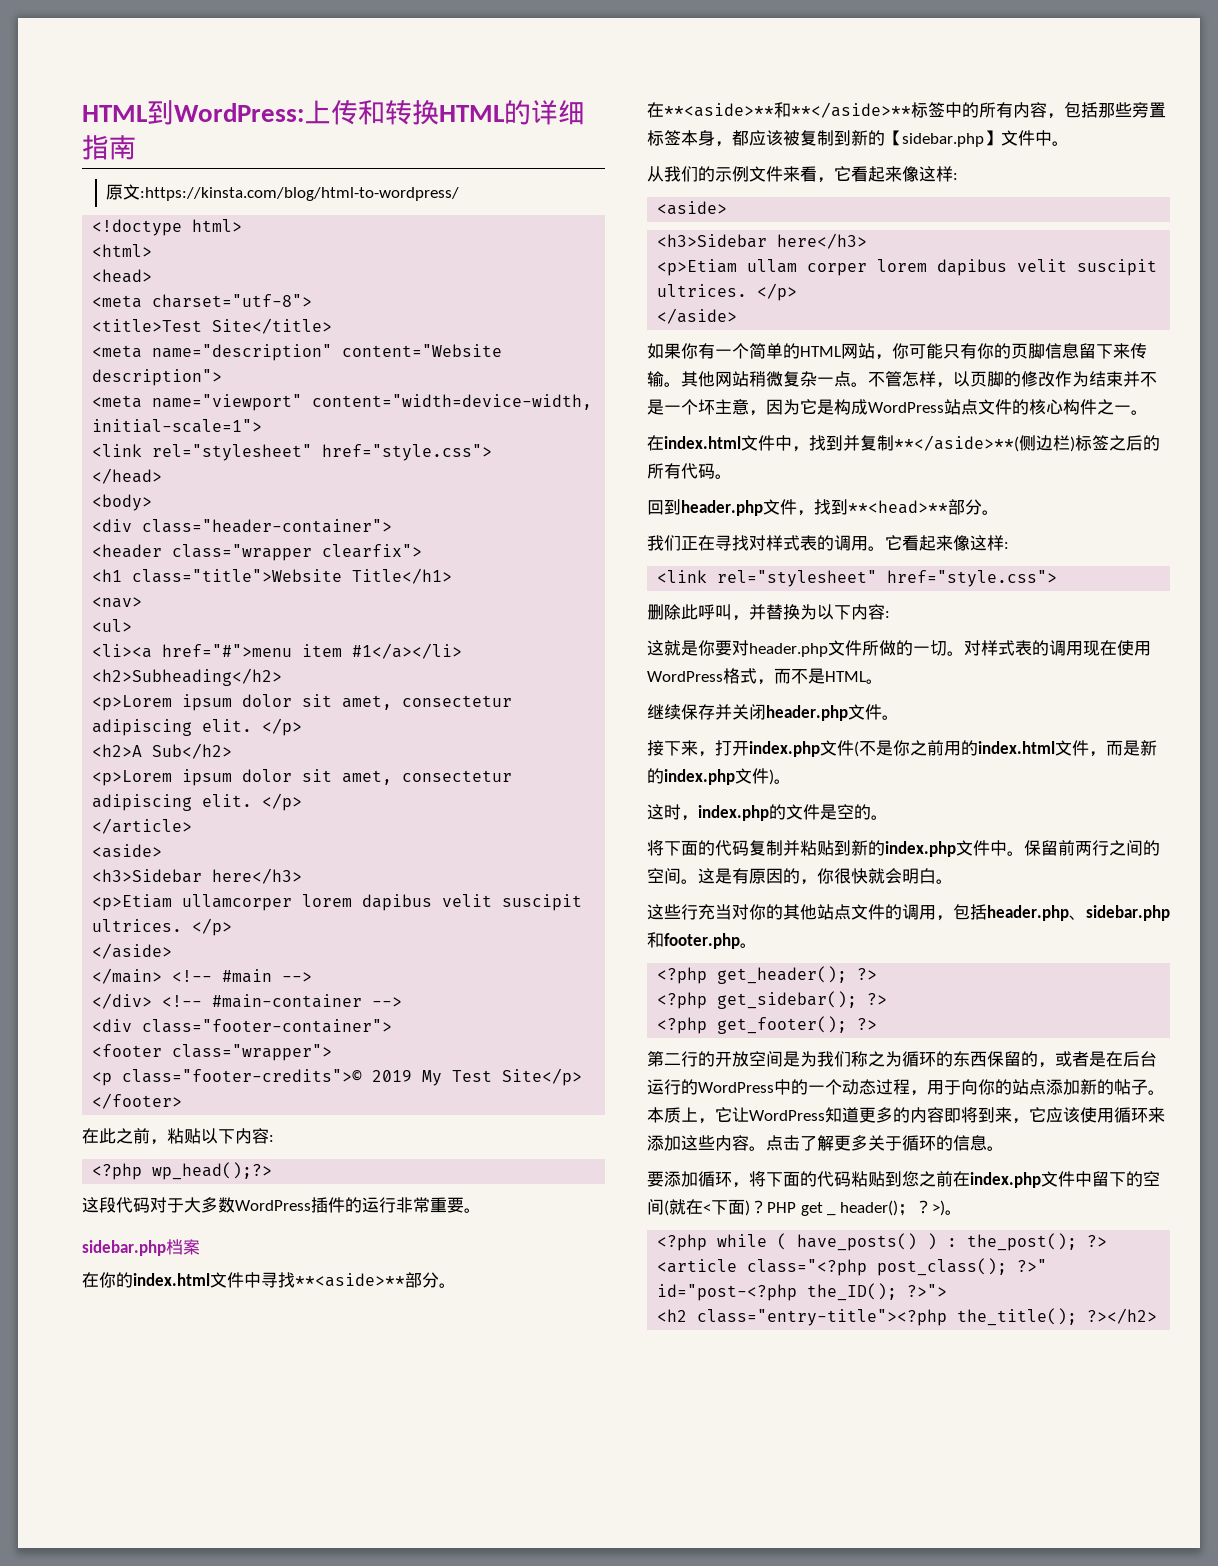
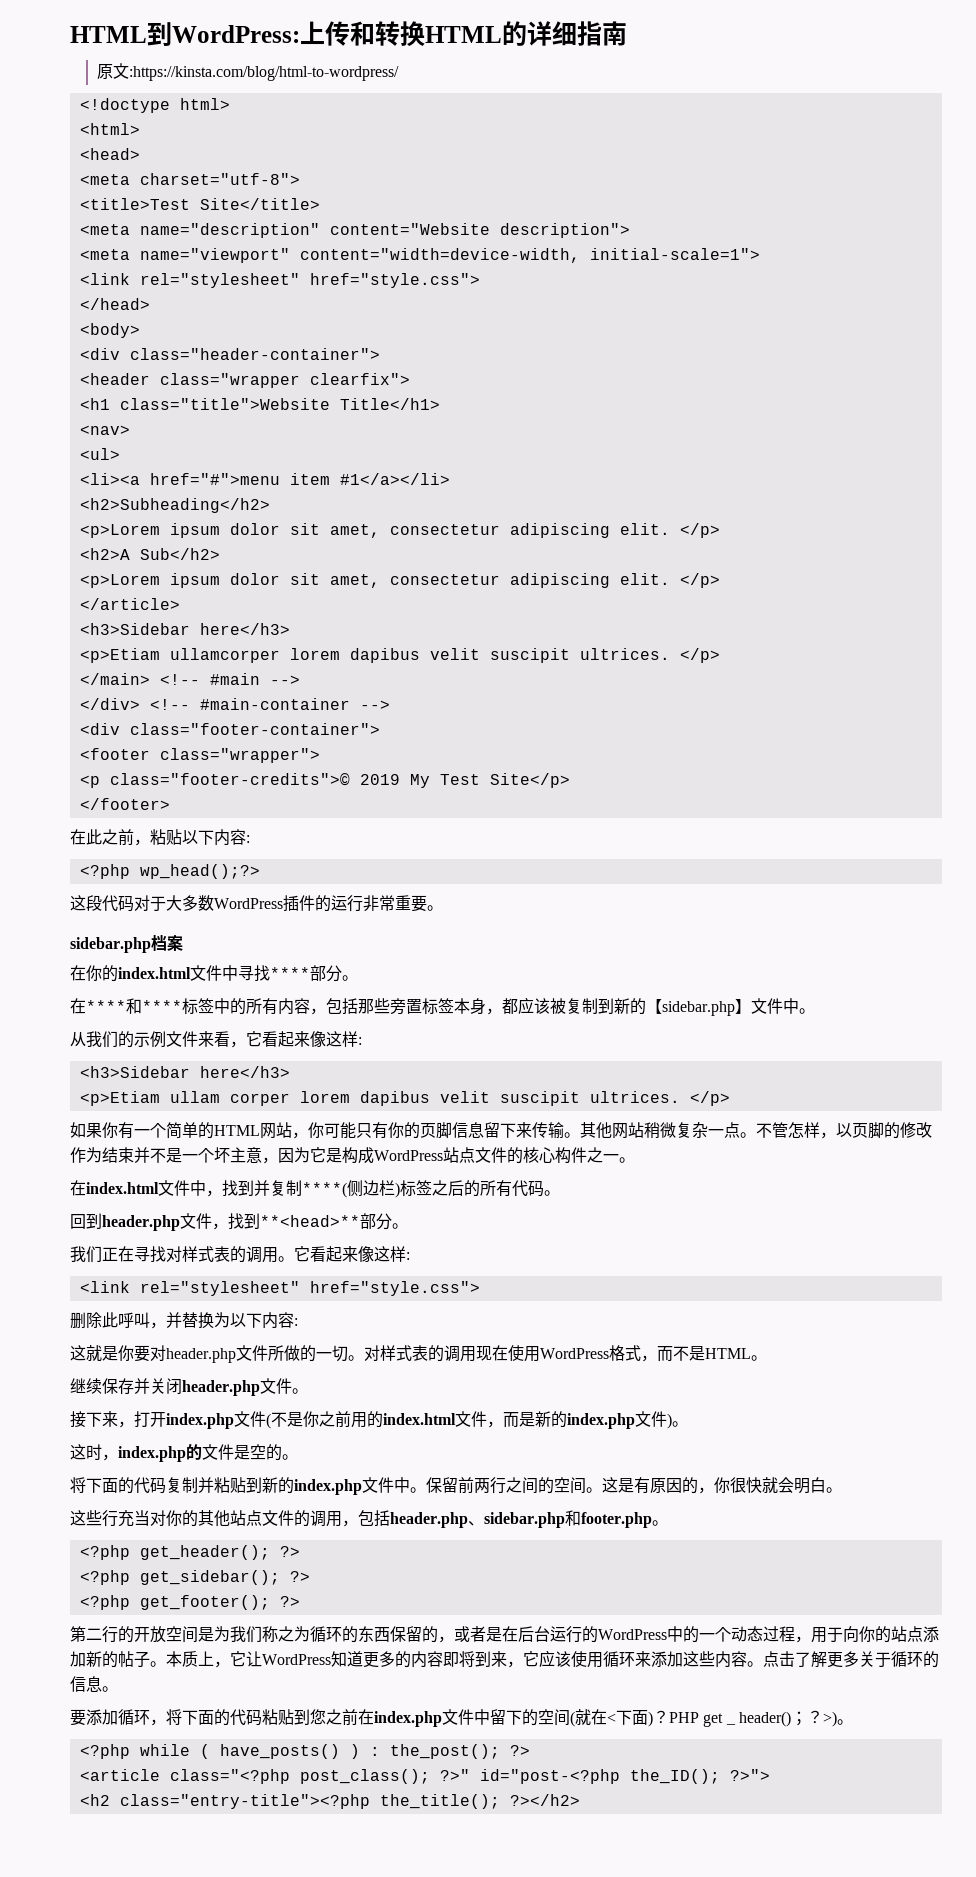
  </article>
- <aside>
  <p>Etiam ullamcorper lorem dapibus velit suscipit ultrices. </p>
- </aside>
- 在你的index.html文件中寻找**<aside>**部分。
+ 在你的index.html文件中寻找****部分。
- 在**<aside>**和**</aside>**标签中的所有内容，包括那些旁置标签本身，都应该被复制到新的【sidebar.php】文件中。
+ 在****和****标签中的所有内容，包括那些旁置标签本身，都应该被复制到新的【sidebar.php】文件中。
  从我们的示例文件来看，它看起来像这样:
- <aside>
  <p>Etiam ullam corper lorem dapibus velit suscipit ultrices. </p>
- </aside>
- 在index.html文件中，找到并复制**</aside>**(侧边栏)标签之后的所有代码。
+ 在index.html文件中，找到并复制****(侧边栏)标签之后的所有代码。

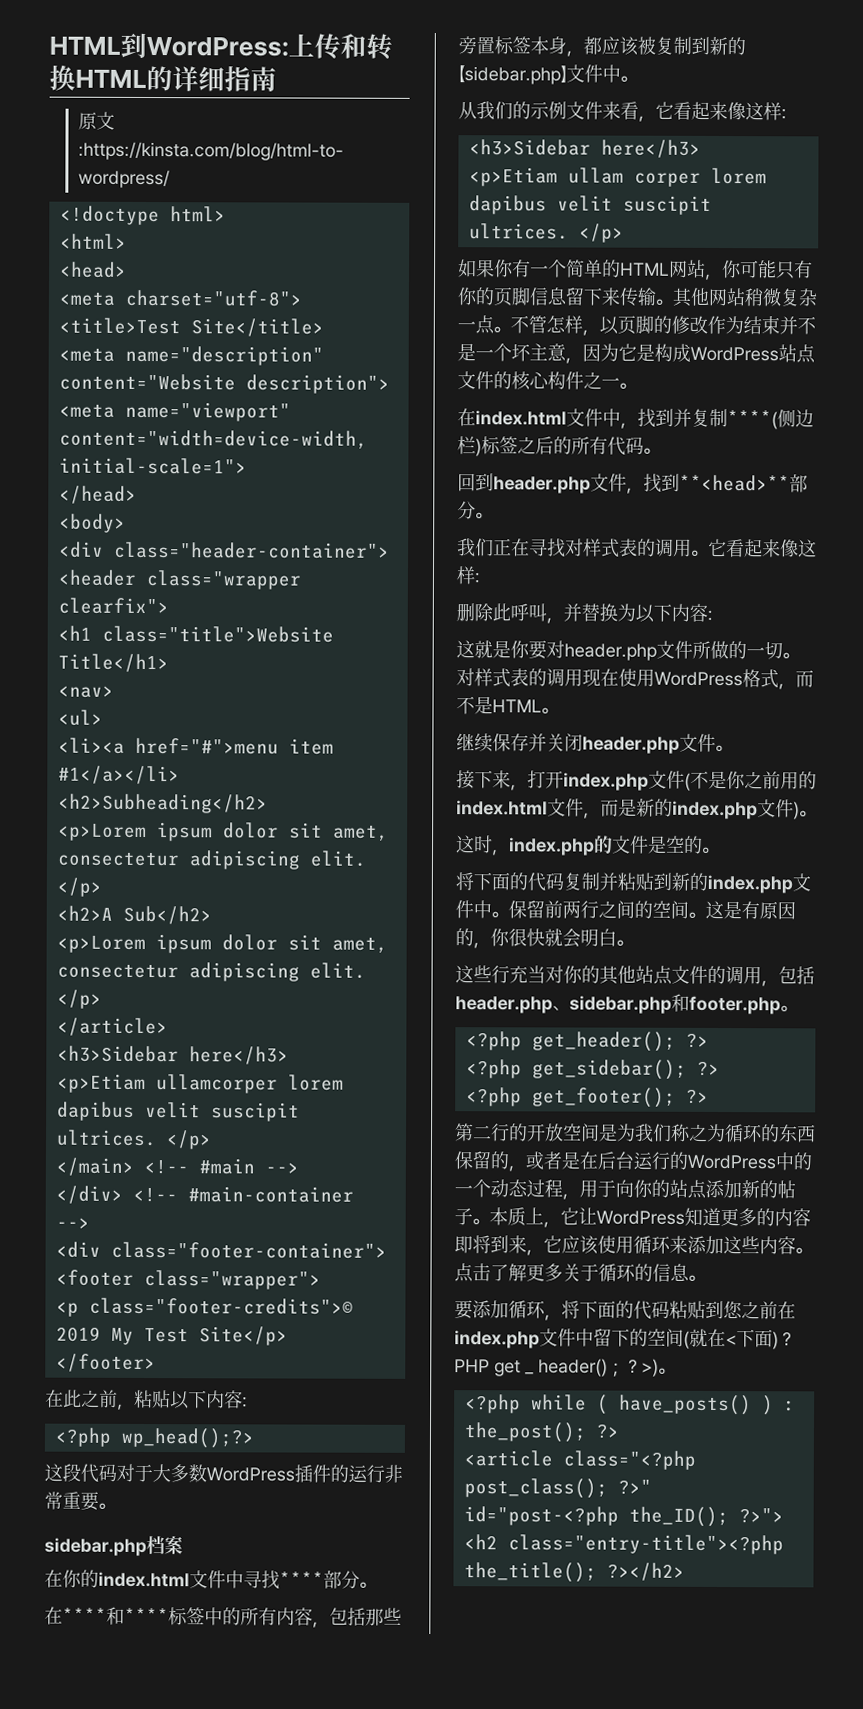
  <meta name="viewport" content="width=device-width, initial-scale=1">
- <link rel="stylesheet" href="style.css">
  我们正在寻找对样式表的调用。它看起来像这样:
- <link rel="stylesheet" href="style.css">

